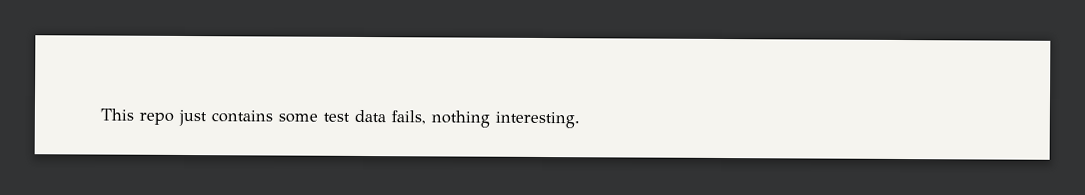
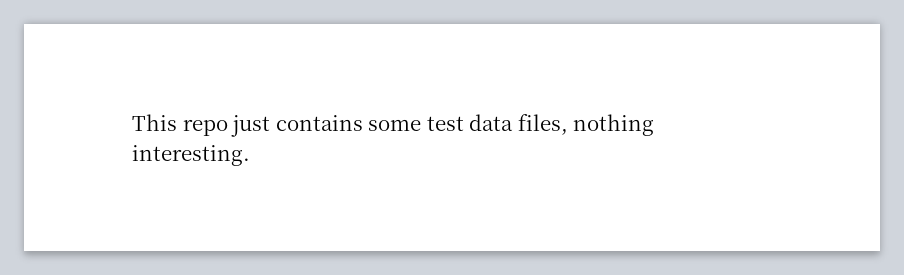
- This repo just contains some test data fails, nothing interesting.
+ This repo just contains some test data files, nothing interesting.

